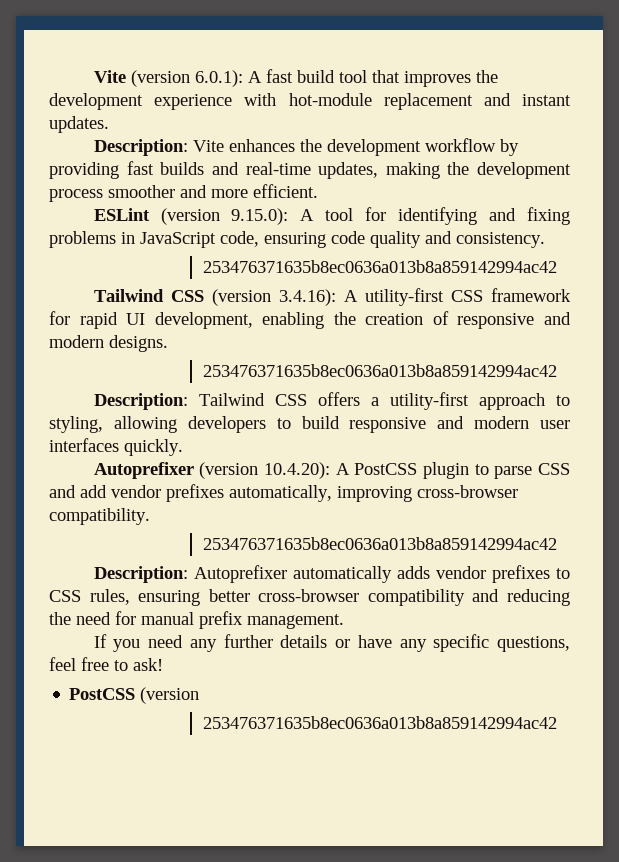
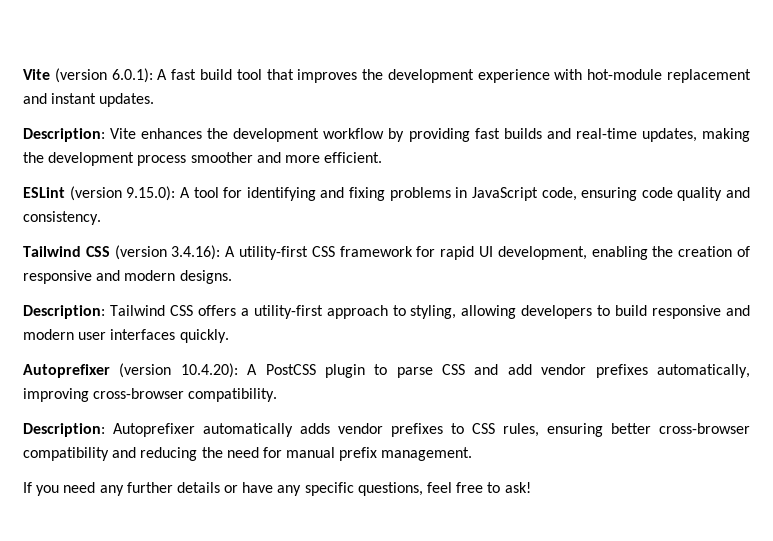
  ESLint (version 9.15.0): A tool for identifying and fixing problems in JavaScript code, ensuring code quality and consistency.
- 253476371635b8ec0636a013b8a859142994ac42
  Tailwind CSS (version 3.4.16): A utility-first CSS framework for rapid UI development, enabling the creation of responsive and modern designs.
- 253476371635b8ec0636a013b8a859142994ac42
  Autoprefixer (version 10.4.20): A PostCSS plugin to parse CSS and add vendor prefixes automatically, improving cross-browser compatibility.
- 253476371635b8ec0636a013b8a859142994ac42
- PostCSS (version
- 253476371635b8ec0636a013b8a859142994ac42

